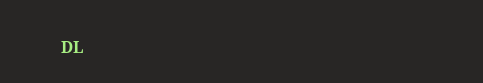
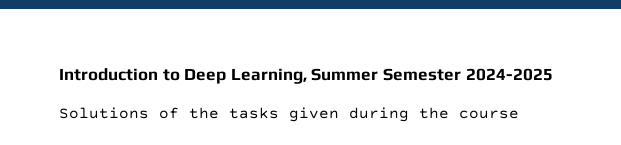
- DL
+ Introduction to Deep Learning, Summer Semester 2024-2025
+ Solutions of the tasks given during the course

